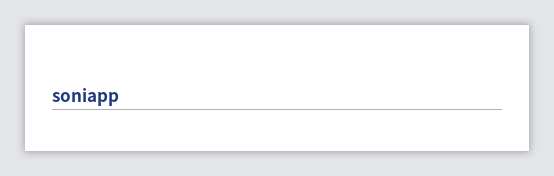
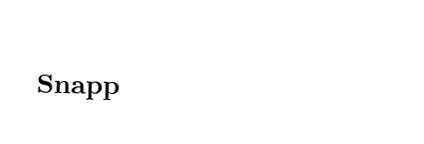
- soniapp
+ Snapp

